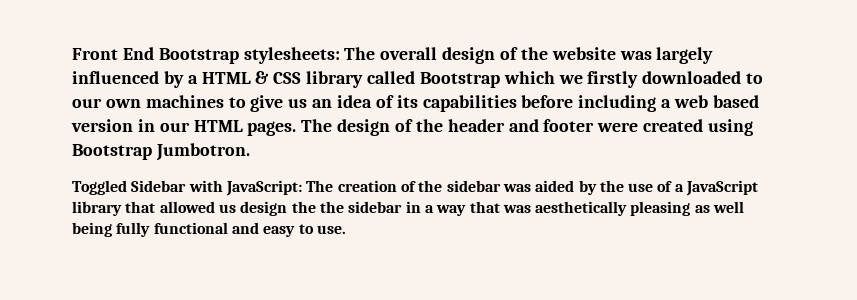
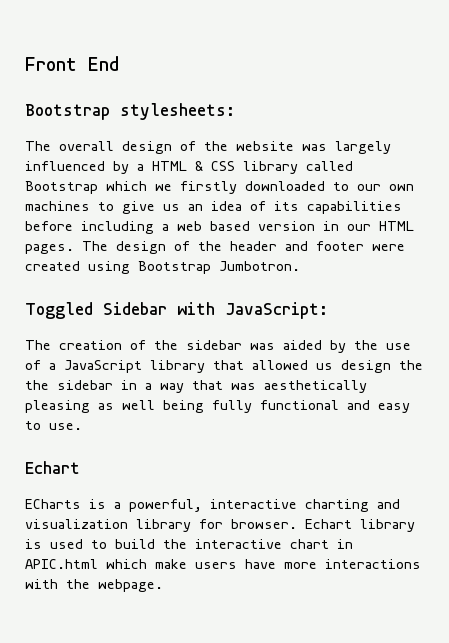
- Front End Bootstrap stylesheets: The overall design of the website was largely influenced by a HTML & CSS library called Bootstrap which we firstly downloaded to our own machines to give us an idea of its capabilities before including a web based version in our HTML pages.
+ Front End
+ Bootstrap stylesheets:
+ The overall design of the website was largely influenced by a HTML & CSS library called Bootstrap which we firstly downloaded to our own machines to give us an idea of its capabilities before including a web based version in our HTML pages.
- Toggled Sidebar with JavaScript: The creation of the sidebar was aided by the use of a JavaScript library that allowed us design the the sidebar in a way that was aesthetically pleasing as well being fully functional and easy to use.
+ Toggled Sidebar with JavaScript:
+ The creation of the sidebar was aided by the use of a JavaScript library that allowed us design the the sidebar in a way that was aesthetically pleasing as well being fully functional and easy to use.
+ Echart
+ ECharts is a powerful, interactive charting and visualization library for browser. Echart library is used to build the interactive chart in APIC.html which make users have more interactions with the webpage.

